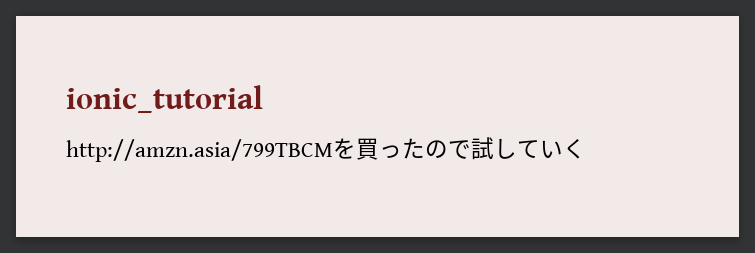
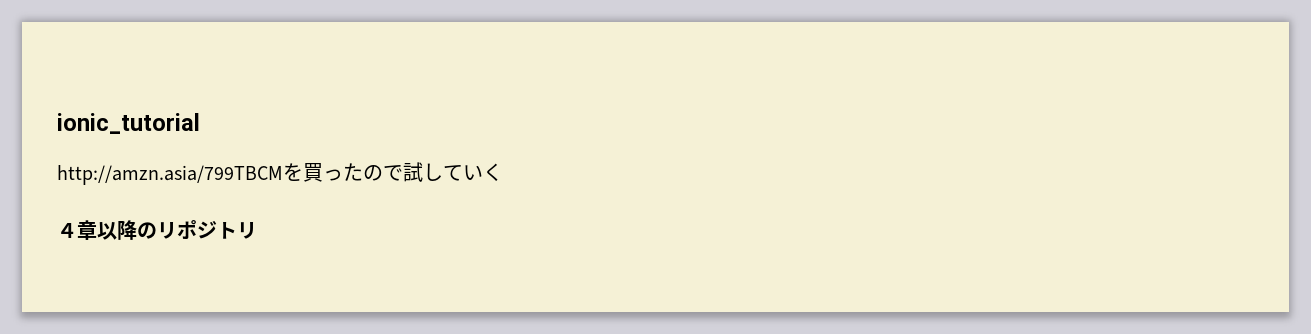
+ ４章以降のリポジトリ

